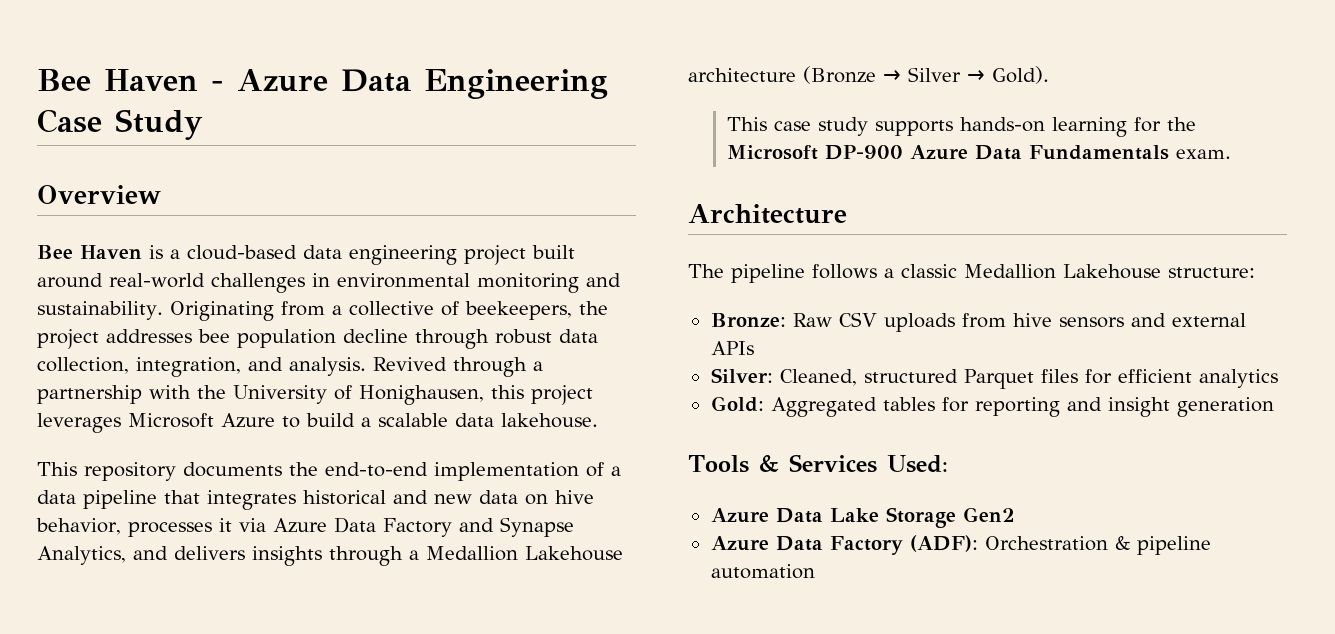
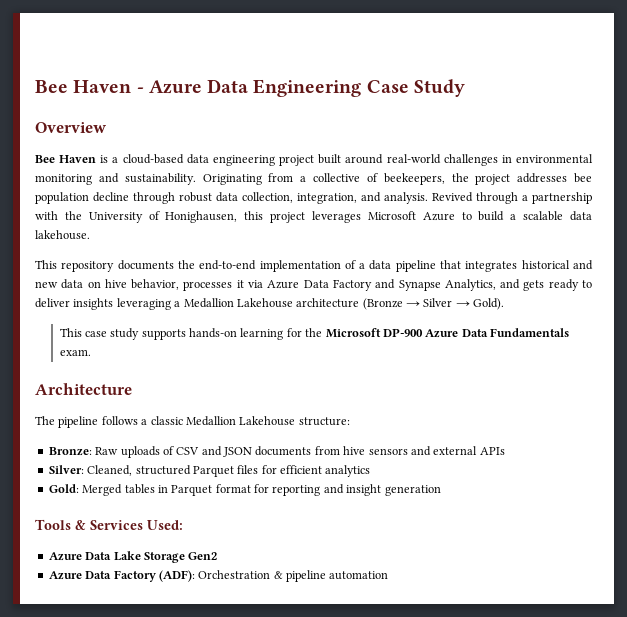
- This repository documents the end-to-end implementation of a data pipeline that integrates historical and new data on hive behavior, processes it via Azure Data Factory and Synapse Analytics, and delivers insights through a Medallion Lakehouse architecture (Bronze → Silver → Gold).
+ This repository documents the end-to-end implementation of a data pipeline that integrates historical and new data on hive behavior, processes it via Azure Data Factory and Synapse Analytics, and gets ready to deliver insights leveraging a Medallion Lakehouse architecture (Bronze → Silver → Gold).
- Bronze: Raw CSV uploads from hive sensors and external APIs
+ Bronze: Raw uploads of CSV and JSON documents from hive sensors and external APIs
- Gold: Aggregated tables for reporting and insight generation
+ Gold: Merged tables in Parquet format for reporting and insight generation

